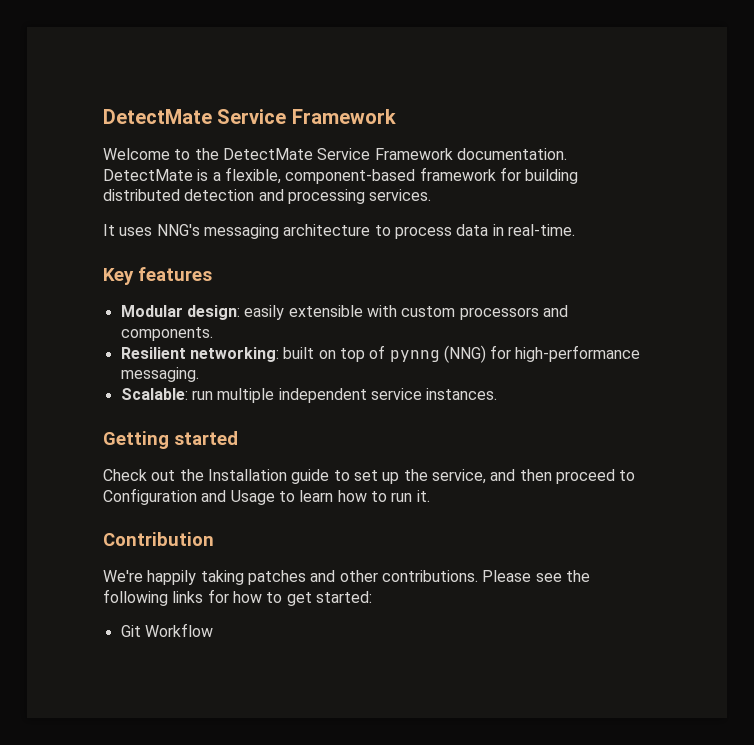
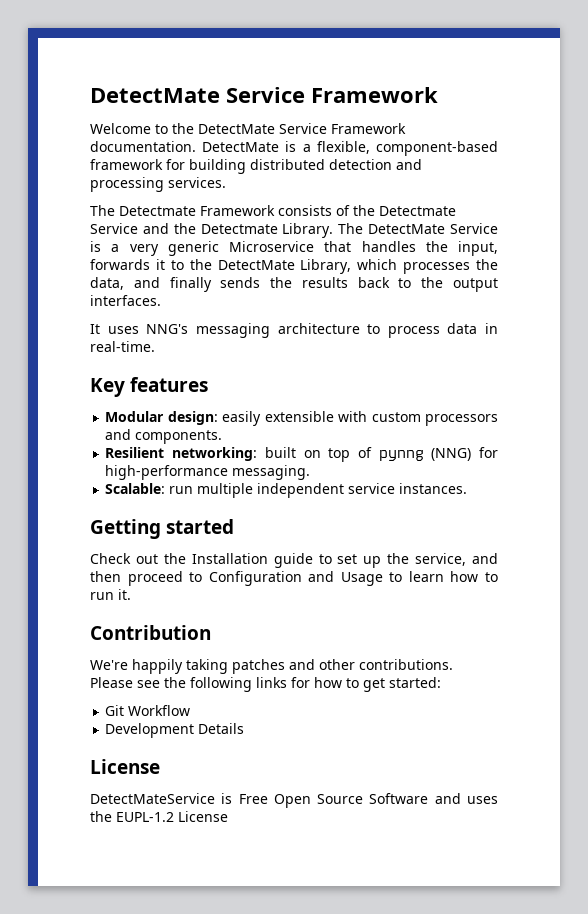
+ The Detectmate Framework consists of the Detectmate Service and the Detectmate Library. The DetectMate Service is a very generic Microservice that handles the input, forwards it to the DetectMate Library, which processes the data, and finally sends the results back to the output interfaces.
+ Development Details
+ License
+ DetectMateService is Free Open Source Software and uses the EUPL-1.2 License

